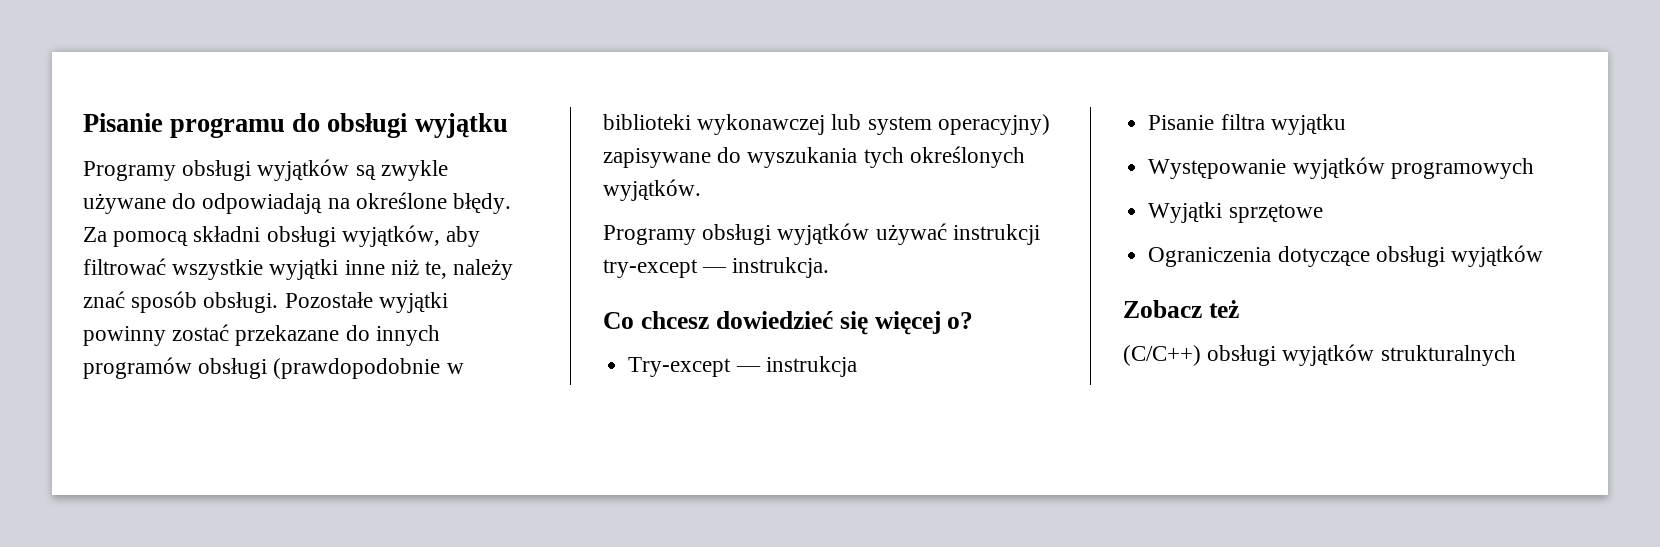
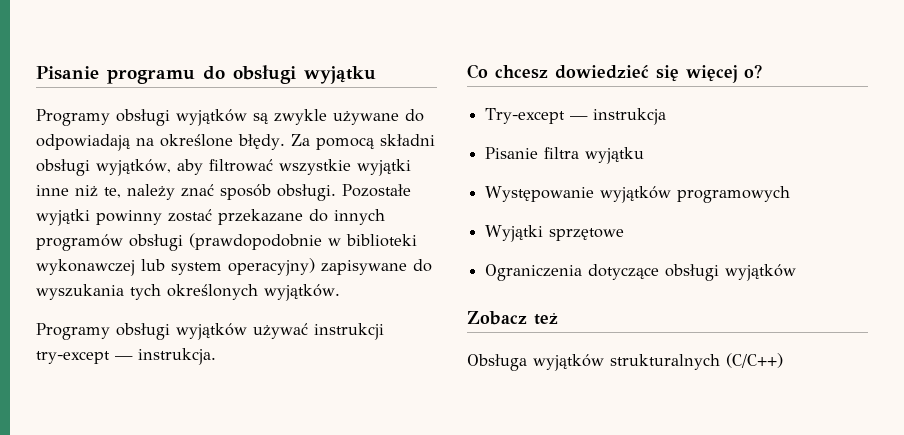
- (C/C++) obsługi wyjątków strukturalnych
+ Obsługa wyjątków strukturalnych (C/C++)

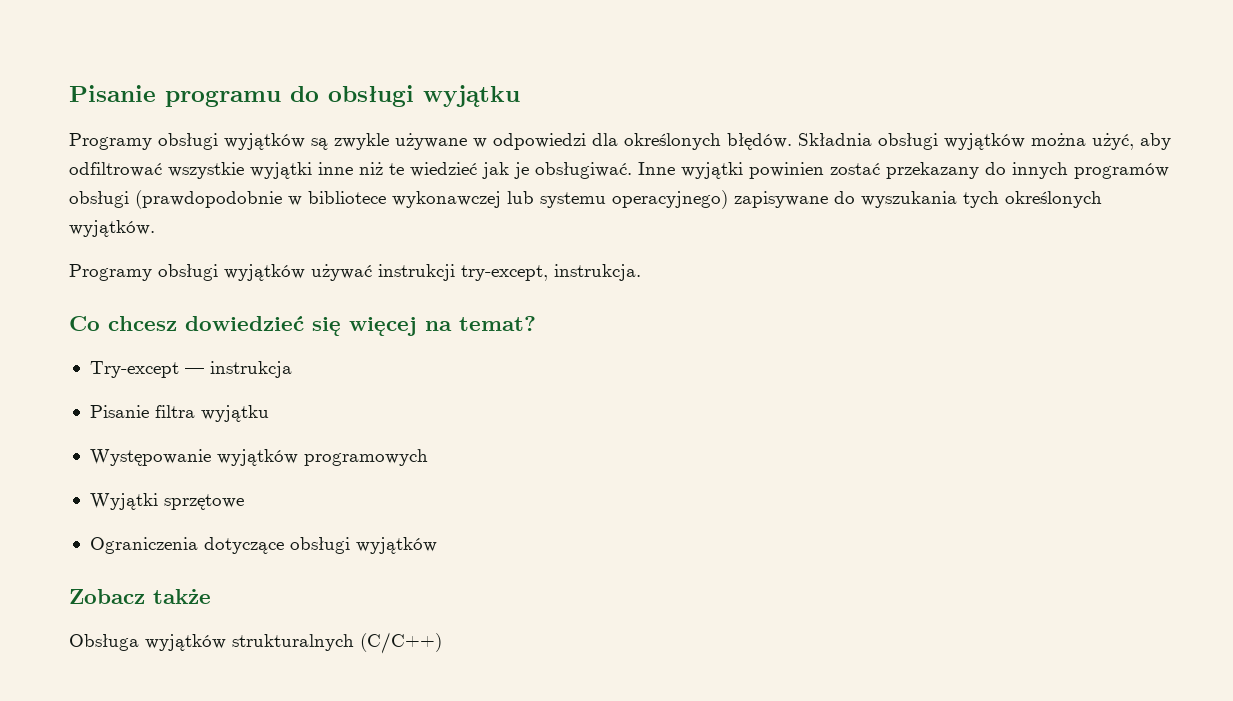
- Programy obsługi wyjątków są zwykle używane do odpowiadają na określone błędy. Za pomocą składni obsługi wyjątków, aby filtrować wszystkie wyjątki inne niż te, należy znać sposób obsługi. Pozostałe wyjątki powinny zostać przekazane do innych programów obsługi (prawdopodobnie w biblioteki wykonawczej lub system operacyjny) zapisywane do wyszukania tych określonych wyjątków.
+ Programy obsługi wyjątków są zwykle używane w odpowiedzi dla określonych błędów. Składnia obsługi wyjątków można użyć, aby odfiltrować wszystkie wyjątki inne niż te wiedzieć jak je obsługiwać. Inne wyjątki powinien zostać przekazany do innych programów obsługi (prawdopodobnie w bibliotece wykonawczej lub systemu operacyjnego) zapisywane do wyszukania tych określonych wyjątków.
- Programy obsługi wyjątków używać instrukcji try-except — instrukcja.
+ Programy obsługi wyjątków używać instrukcji try-except, instrukcja.
- Co chcesz dowiedzieć się więcej o?
+ Co chcesz dowiedzieć się więcej na temat?
- Zobacz też
+ Zobacz także

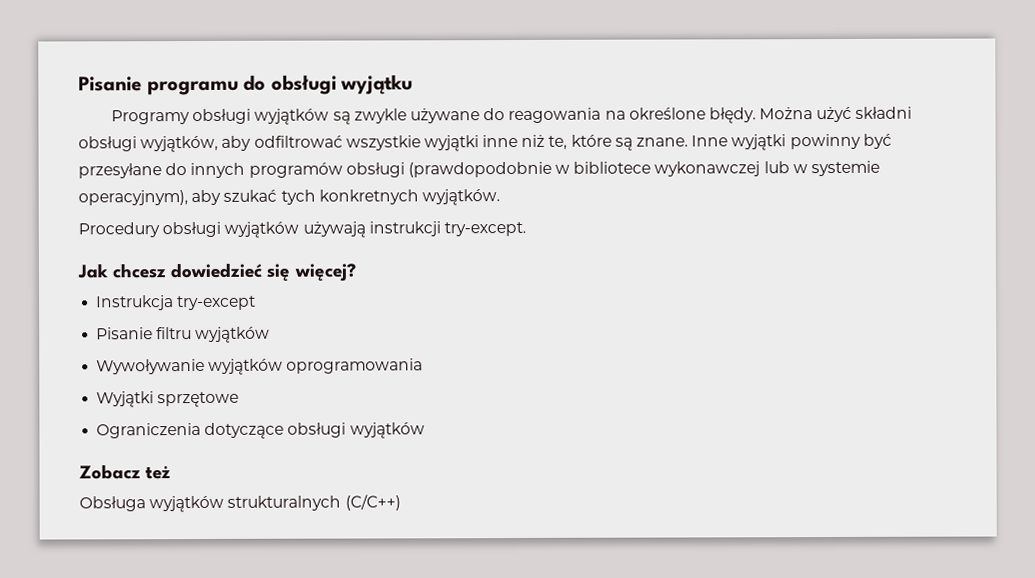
- Programy obsługi wyjątków są zwykle używane w odpowiedzi dla określonych błędów. Składnia obsługi wyjątków można użyć, aby odfiltrować wszystkie wyjątki inne niż te wiedzieć jak je obsługiwać. Inne wyjątki powinien zostać przekazany do innych programów obsługi (prawdopodobnie w bibliotece wykonawczej lub systemu operacyjnego) zapisywane do wyszukania tych określonych wyjątków.
+ Programy obsługi wyjątków są zwykle używane do reagowania na określone błędy. Można użyć składni obsługi wyjątków, aby odfiltrować wszystkie wyjątki inne niż te, które są znane. Inne wyjątki powinny być przesyłane do innych programów obsługi (prawdopodobnie w bibliotece wykonawczej lub w systemie operacyjnym), aby szukać tych konkretnych wyjątków.
- Programy obsługi wyjątków używać instrukcji try-except, instrukcja.
- Co chcesz dowiedzieć się więcej na temat?
- Try-except — instrukcja
- Pisanie filtra wyjątku
- Występowanie wyjątków programowych
+ Procedury obsługi wyjątków używają instrukcji try-except.
+ Jak chcesz dowiedzieć się więcej?
+ Instrukcja try-except
+ Pisanie filtru wyjątków
+ Wywoływanie wyjątków oprogramowania
- Zobacz także
+ Zobacz też

